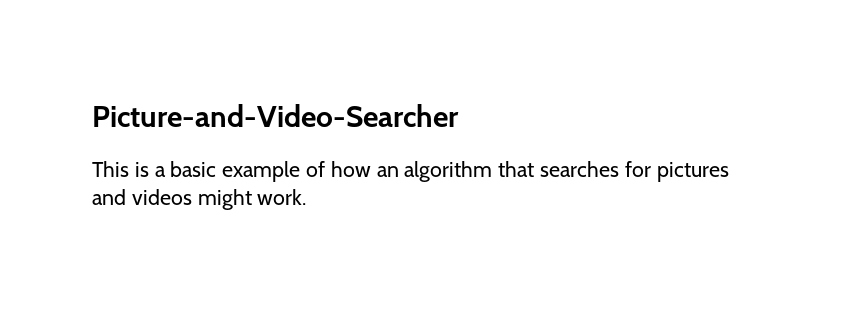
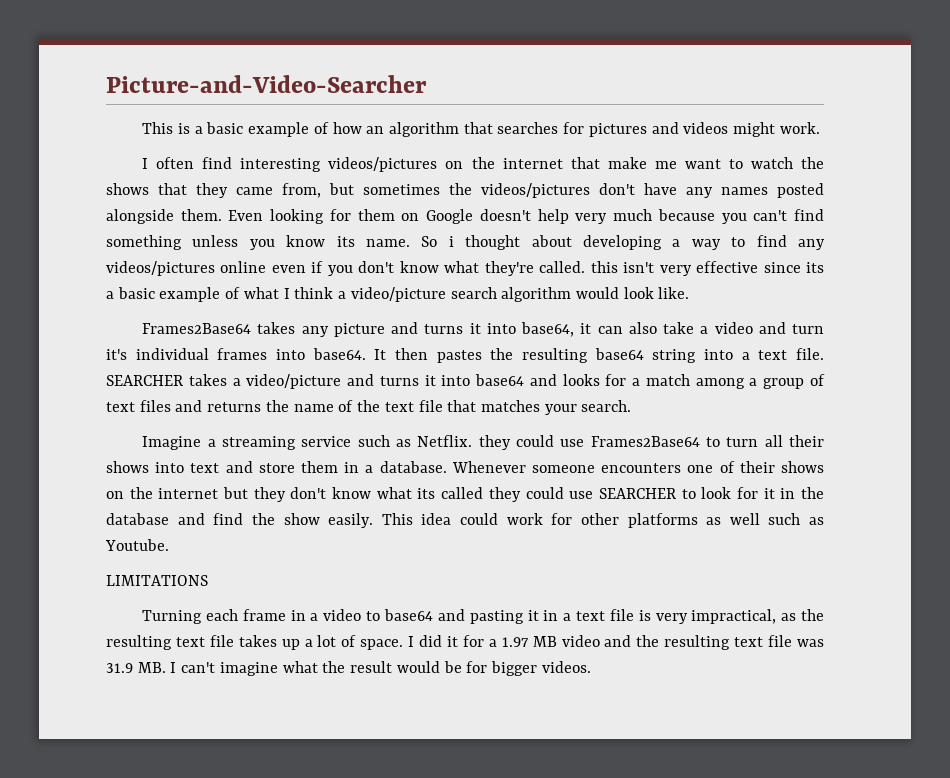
+ I often find interesting videos/pictures on the internet that make me want to watch the shows that they came from, but sometimes the videos/pictures don't have any names posted alongside them. Even looking for them on Google doesn't help very much because you can't find something unless you know its name. So i thought about developing a way to find any videos/pictures online even if you don't know what they're called. this isn't very effective since its a basic example of what I think a video/picture search algorithm would look like.
+ Frames2Base64 takes any picture and turns it into base64, it can also take a video and turn it's individual frames into base64. It then pastes the resulting base64 string into a text file. SEARCHER takes a video/picture and turns it into base64 and looks for a match among a group of text files and returns the name of the text file that matches your search.
+ Imagine a streaming service such as Netflix. they could use Frames2Base64 to turn all their shows into text and store them in a database. Whenever someone encounters one of their shows on the internet but they don't know what its called they could use SEARCHER to look for it in the database and find the show easily. This idea could work for other platforms as well such as Youtube.
+ LIMITATIONS
+ Turning each frame in a video to base64 and pasting it in a text file is very impractical, as the resulting text file takes up a lot of space. I did it for a 1.97 MB video and the resulting text file was 31.9 MB. I can't imagine what the result would be for bigger videos.

